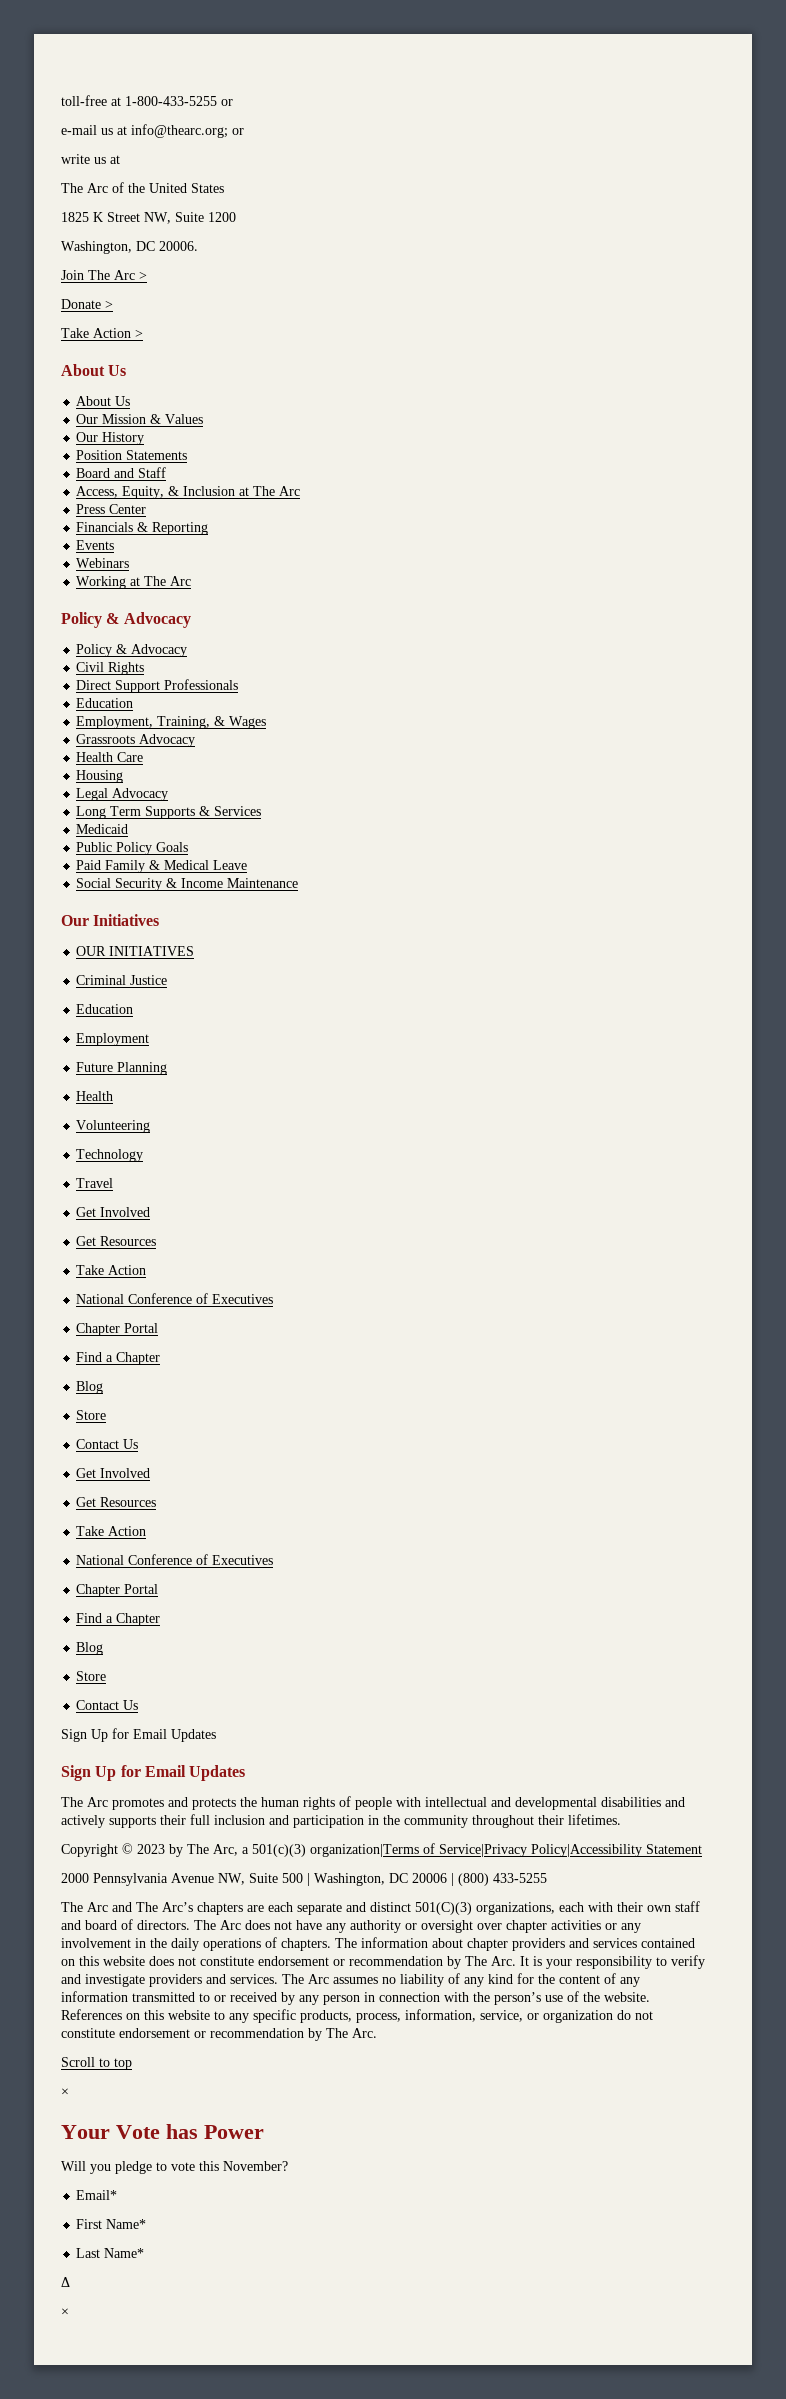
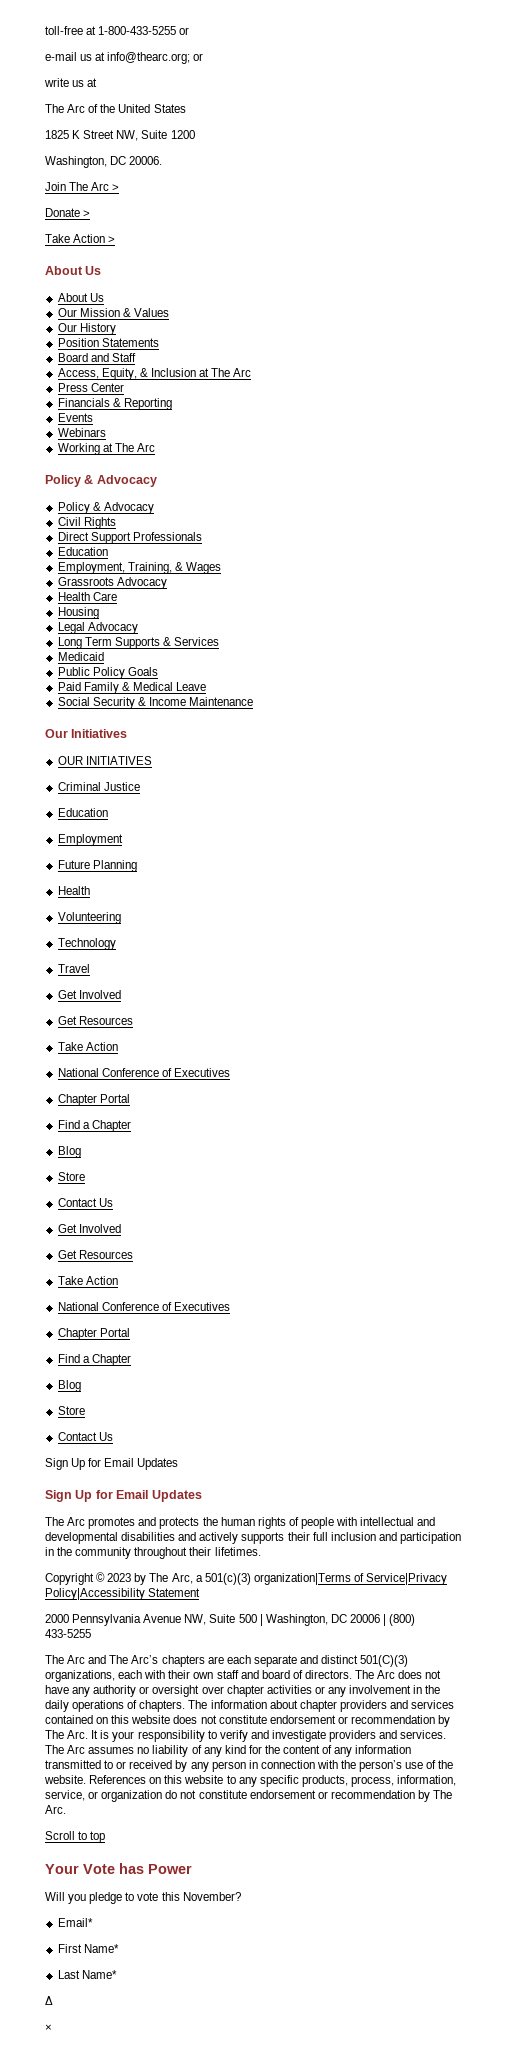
  Scroll to top
- ×

